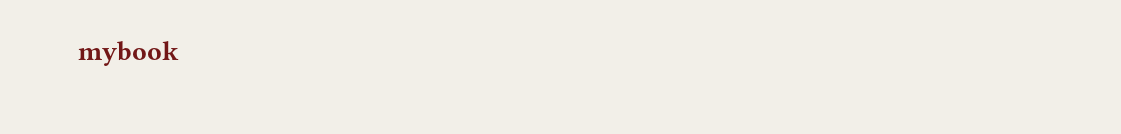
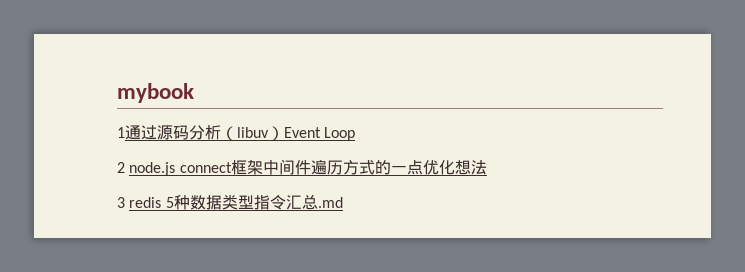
+ 1通过源码分析（libuv）Event Loop
+ 2 node.js connect框架中间件遍历方式的一点优化想法
+ 3 redis 5种数据类型指令汇总.md

